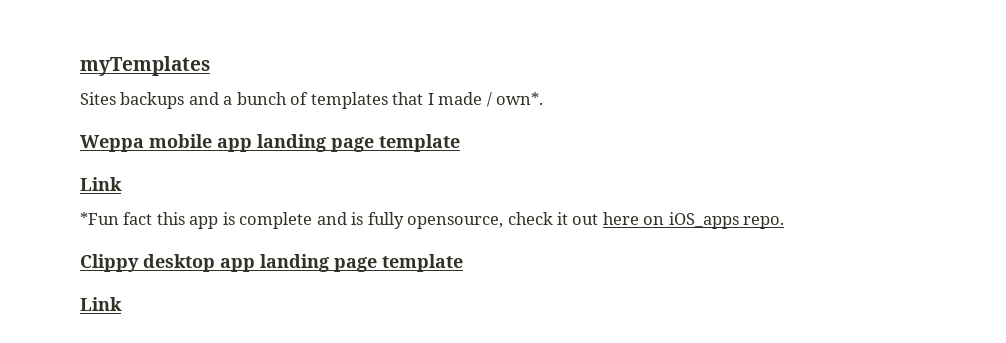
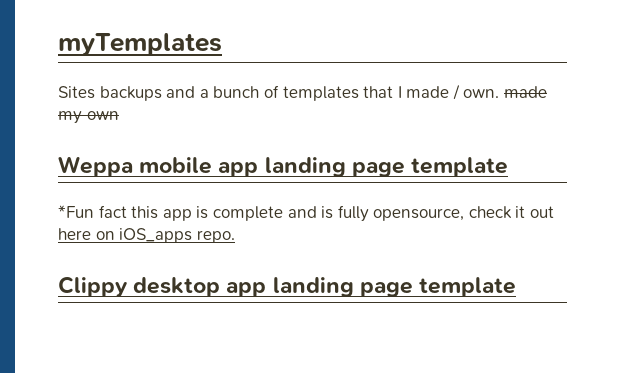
- Sites backups and a bunch of templates that I made / own*.
+ Sites backups and a bunch of templates that I made / own. made my own
  Weppa mobile app landing page template
- Link
  Clippy desktop app landing page template
- Link

